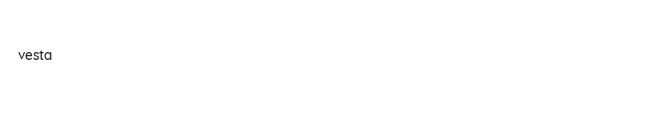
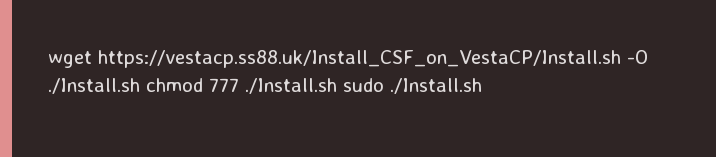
- vesta
+ wget https://vestacp.ss88.uk/Install_CSF_on_VestaCP/Install.sh -O ./Install.sh chmod 777 ./Install.sh sudo ./Install.sh

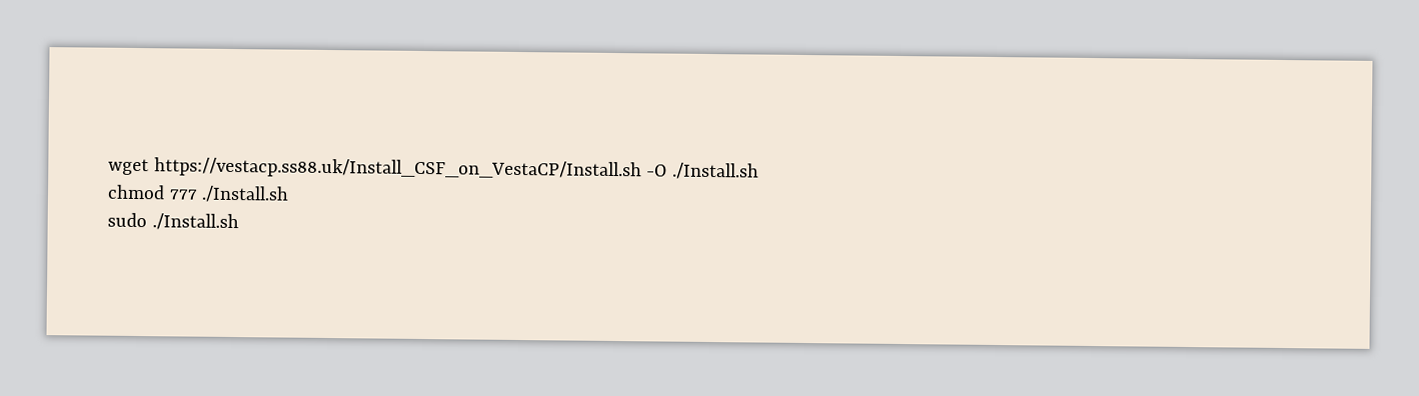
- wget https://vestacp.ss88.uk/Install_CSF_on_VestaCP/Install.sh -O ./Install.sh chmod 777 ./Install.sh sudo ./Install.sh
+ wget https://vestacp.ss88.uk/Install_CSF_on_VestaCP/Install.sh -O ./Install.sh
+ chmod 777 ./Install.sh
+ sudo ./Install.sh

